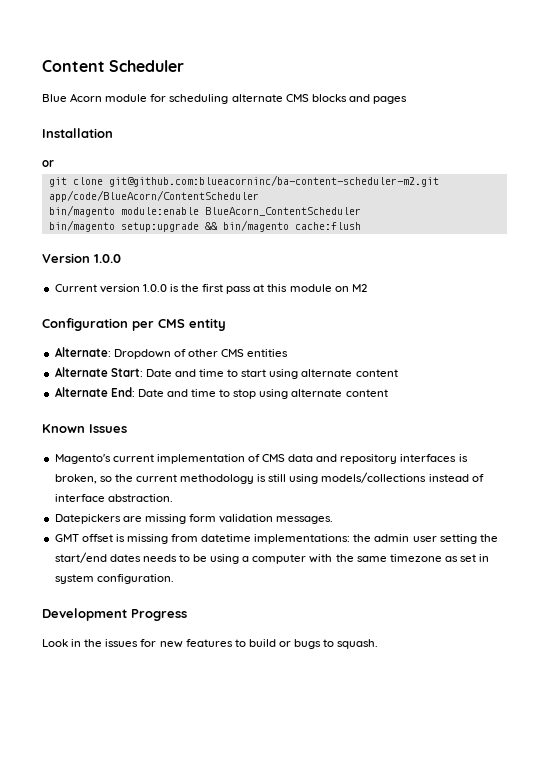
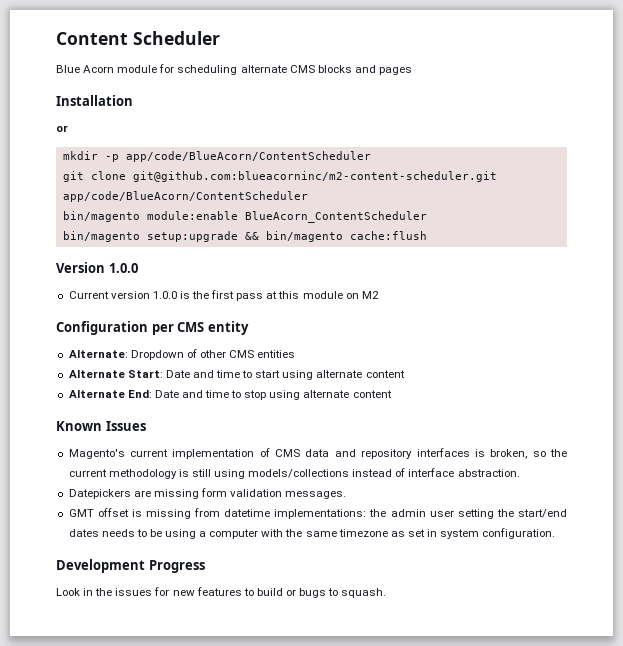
+ mkdir -p app/code/BlueAcorn/ContentScheduler
- git clone git@github.com:blueacorninc/ba-content-scheduler-m2.git app/code/BlueAcorn/ContentScheduler
+ git clone git@github.com:blueacorninc/m2-content-scheduler.git app/code/BlueAcorn/ContentScheduler

